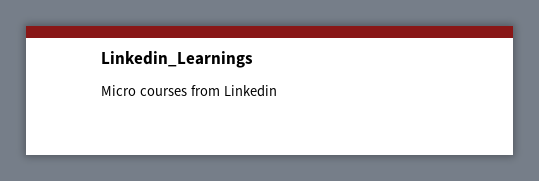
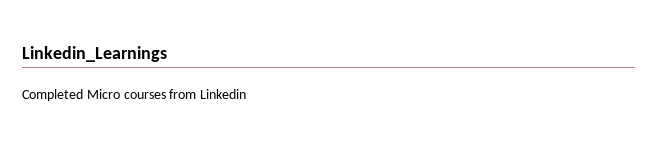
- Micro courses from Linkedin
+ Completed Micro courses from Linkedin

